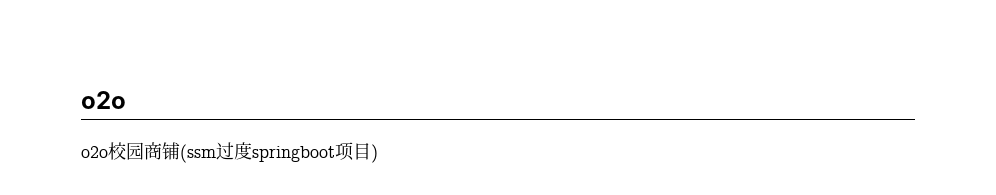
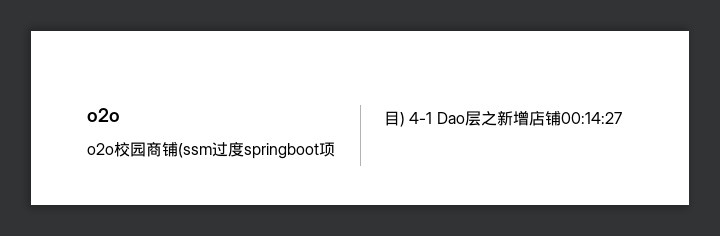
- o2o校园商铺(ssm过度springboot项目)
+ o2o校园商铺(ssm过度springboot项目) 4-1 Dao层之新增店铺00:14:27

